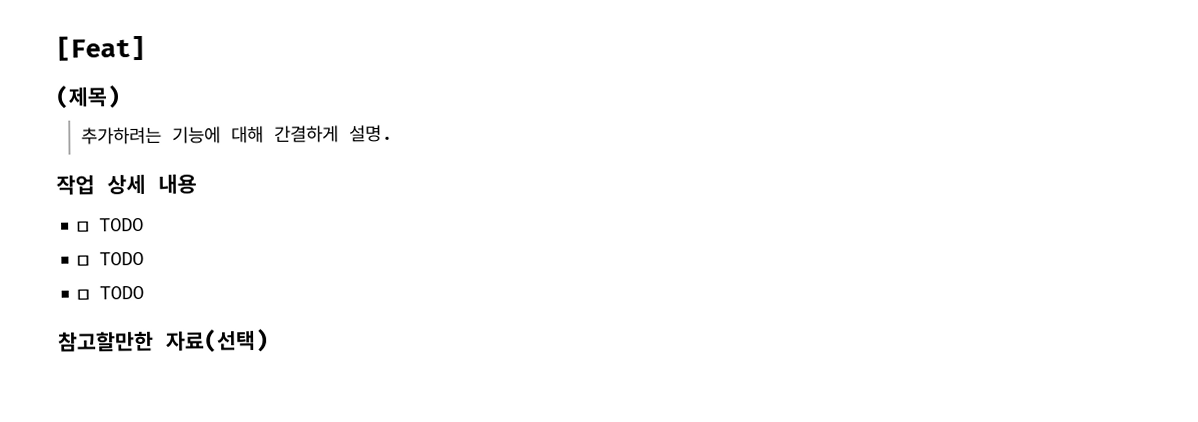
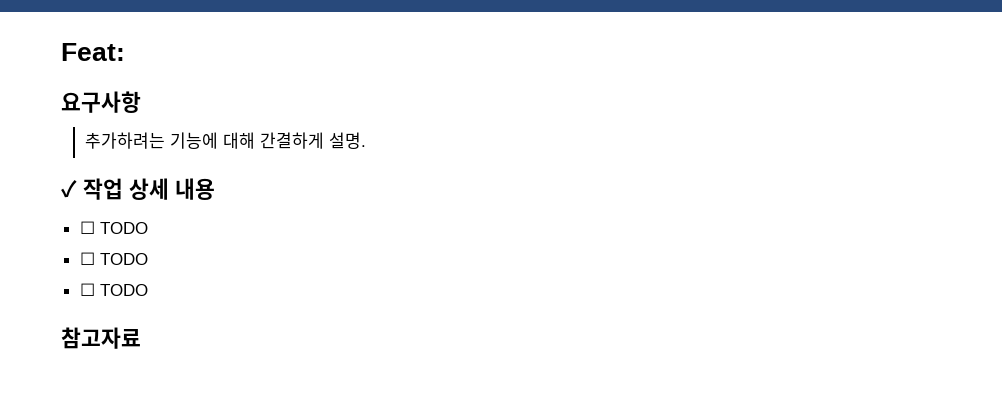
- [Feat]
- (제목)
+ Feat:
+ 요구사항
- 작업 상세 내용
+ ✓ 작업 상세 내용
- 참고할만한 자료(선택)
+ 참고자료

